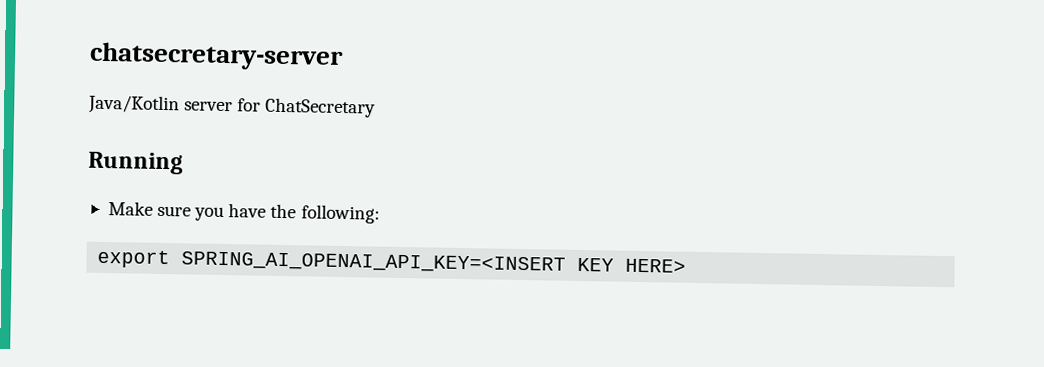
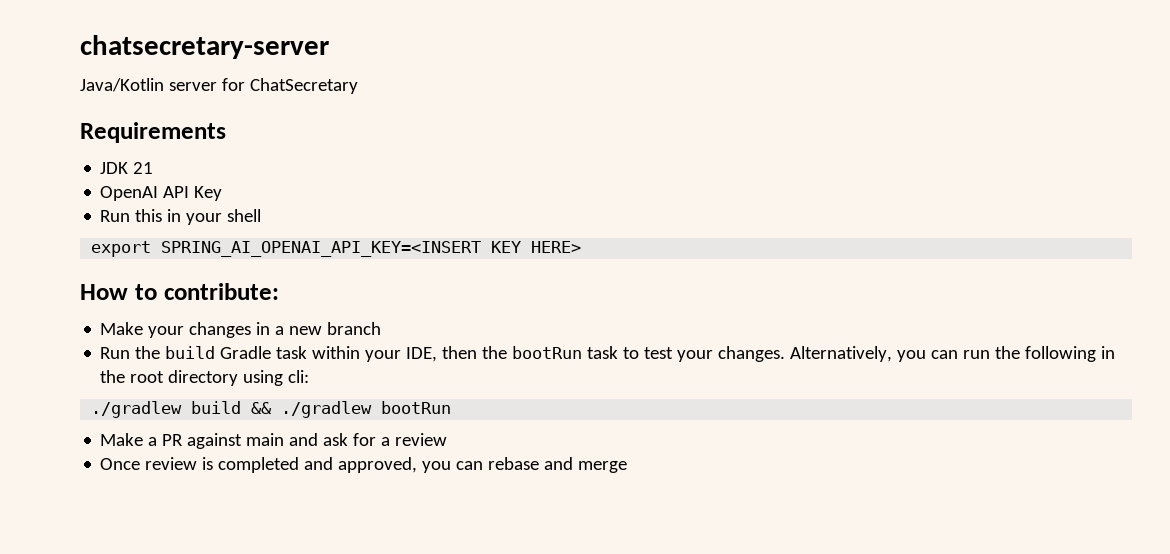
- Running
- Make sure you have the following:
+ Requirements
+ JDK 21
+ OpenAI API Key
+ Run this in your shell
  export SPRING_AI_OPENAI_API_KEY=<INSERT KEY HERE>
+ How to contribute:
+ Make your changes in a new branch
+ Run the build Gradle task within your IDE, then the bootRun task to test your changes. Alternatively, you can run the following in the root directory using cli:
+ ./gradlew build && ./gradlew bootRun
+ Make a PR against main and ask for a review
+ Once review is completed and approved, you can rebase and merge

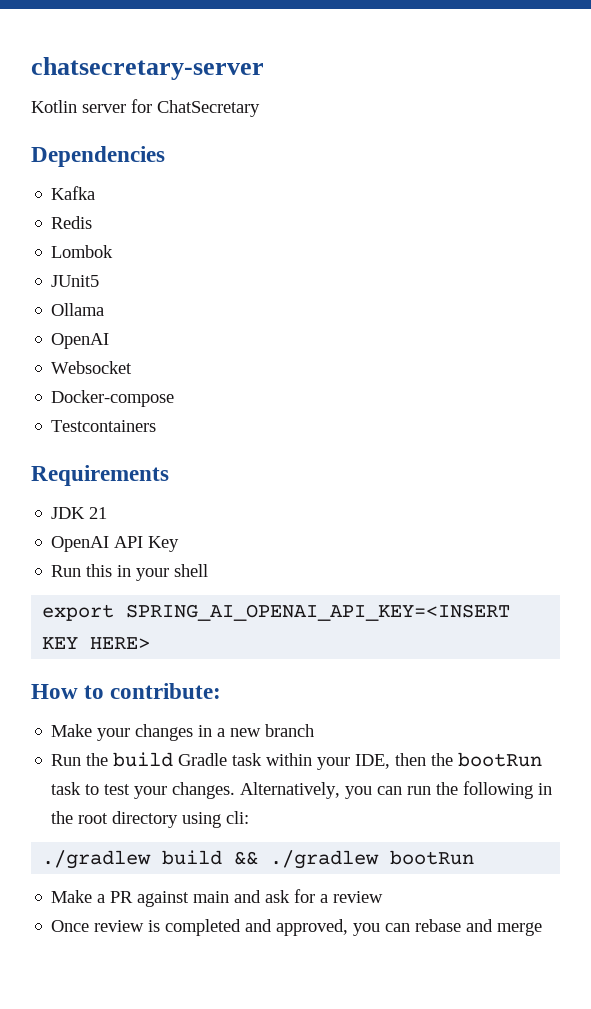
- Java/Kotlin server for ChatSecretary
+ Kotlin server for ChatSecretary
+ Dependencies
+ Kafka
+ Redis
+ Lombok
+ JUnit5
+ Ollama
+ OpenAI
+ Websocket
+ Docker-compose
+ Testcontainers

